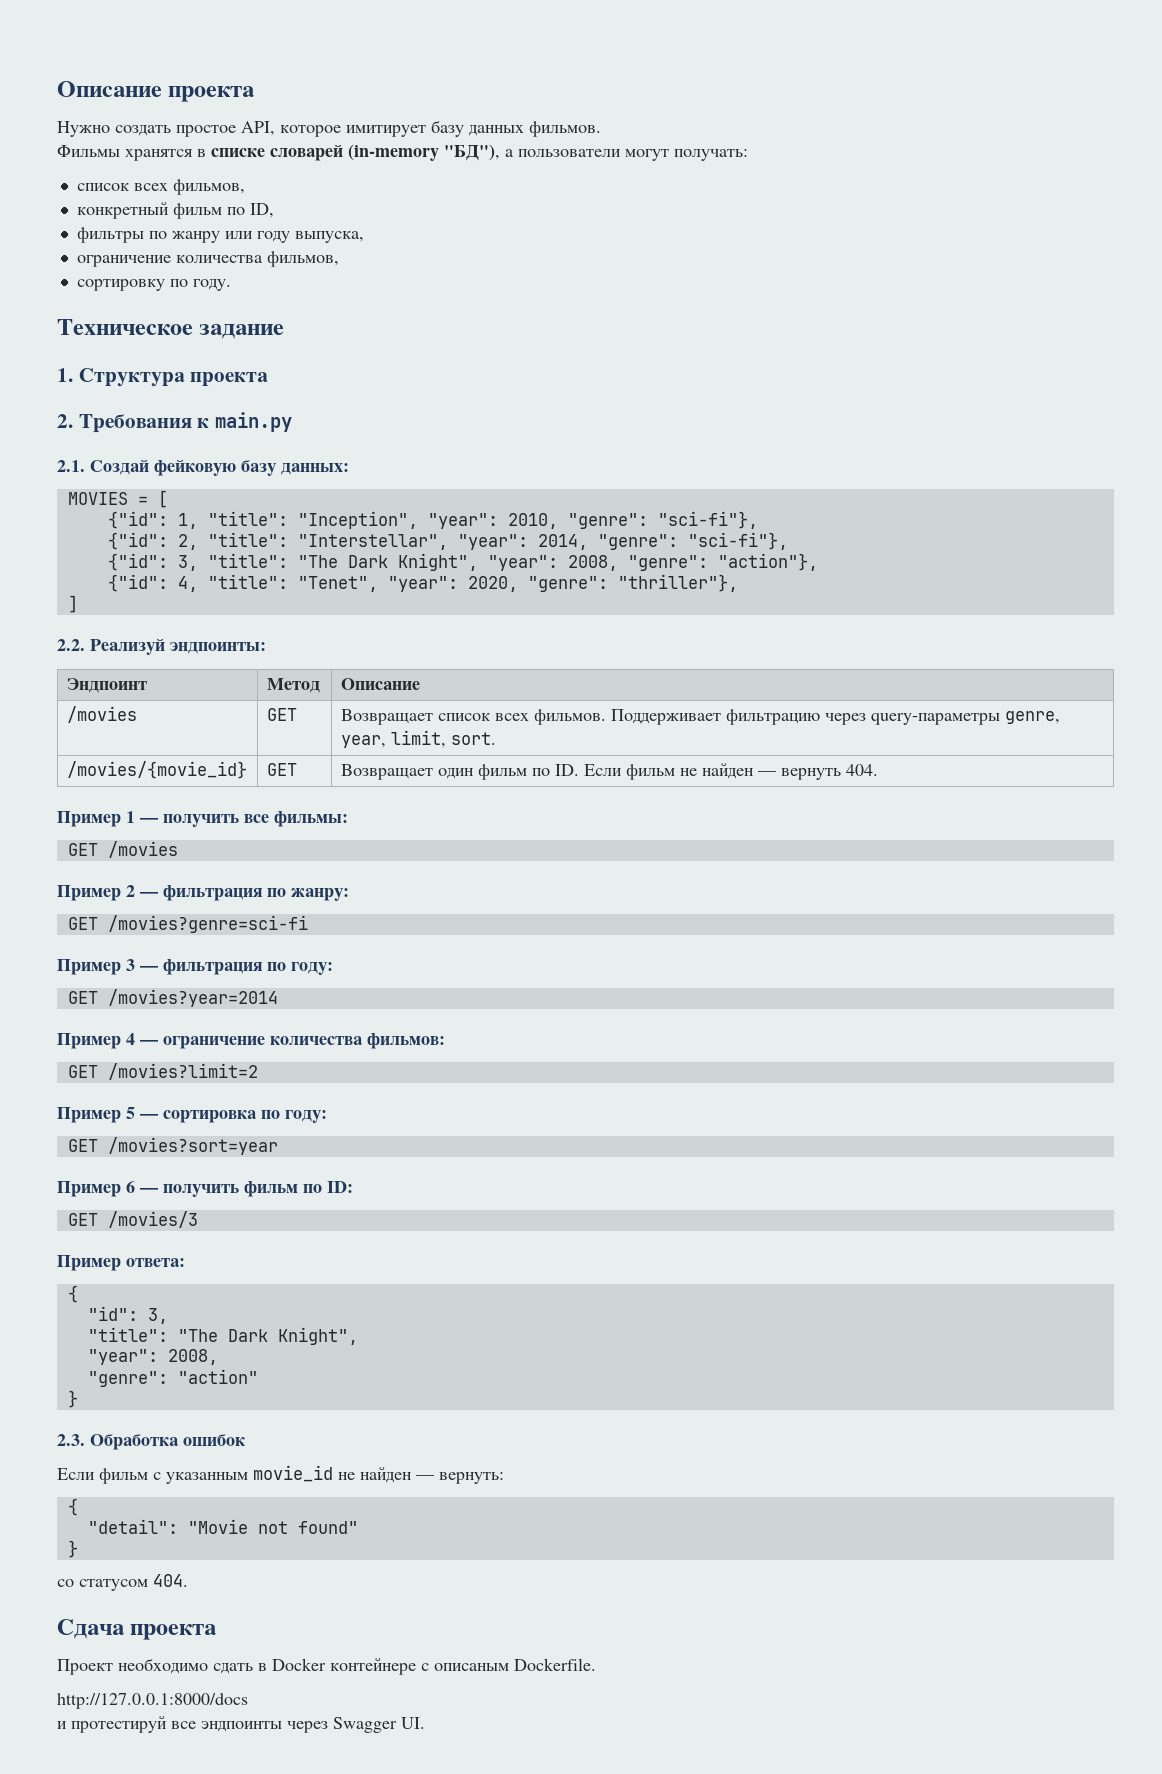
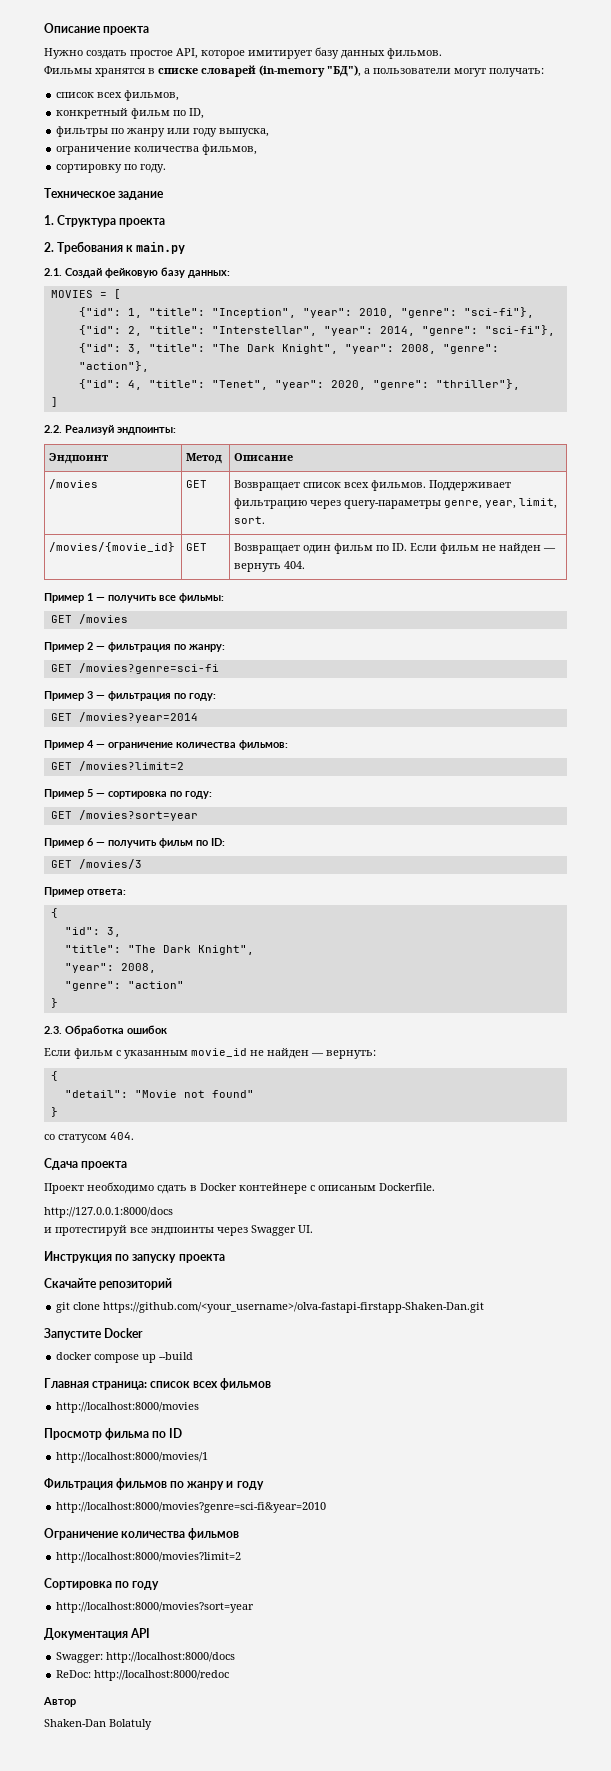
+ Инструкция по запуску проекта
+ Скачайте репозиторий
+ git clone https://github.com/<your_username>/olva-fastapi-firstapp-Shaken-Dan.git
+ Запустите Docker
+ docker compose up --build
+ Главная страница: список всех фильмов
+ http://localhost:8000/movies
+ Просмотр фильма по ID
+ http://localhost:8000/movies/1
+ Фильтрация фильмов по жанру и году
+ http://localhost:8000/movies?genre=sci-fi&year=2010
+ Ограничение количества фильмов
+ http://localhost:8000/movies?limit=2
+ Сортировка по году
+ http://localhost:8000/movies?sort=year
+ Документация API
+ Swagger: http://localhost:8000/docs
+ ReDoc: http://localhost:8000/redoc
+ Автор
+ Shaken-Dan Bolatuly

